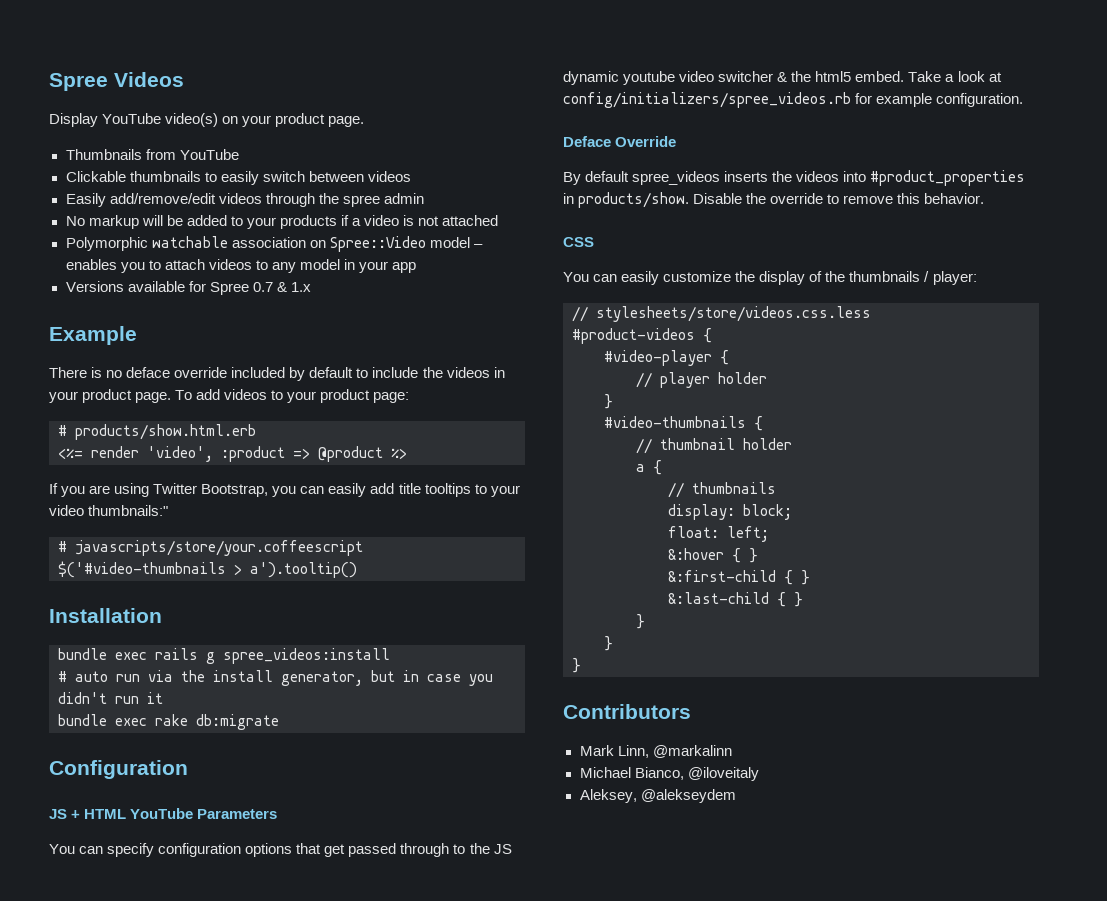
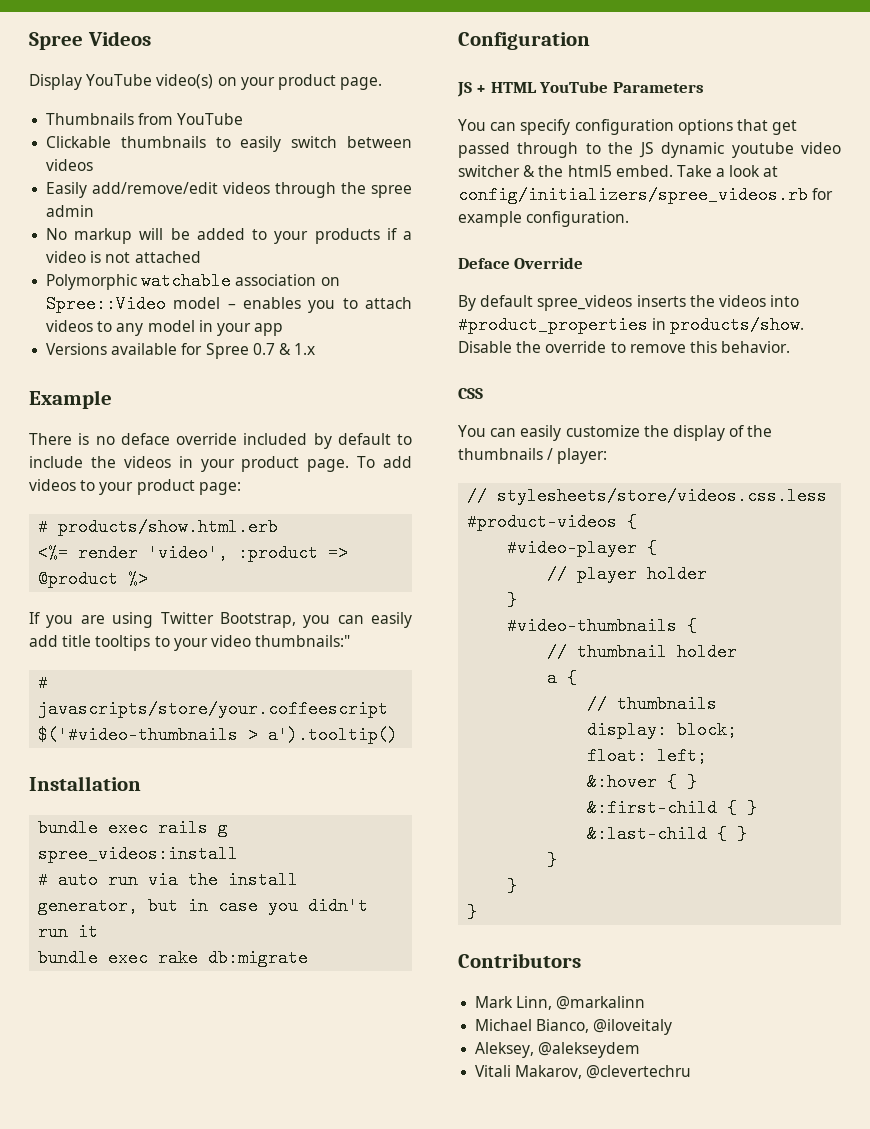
+ Vitali Makarov, @clevertechru

